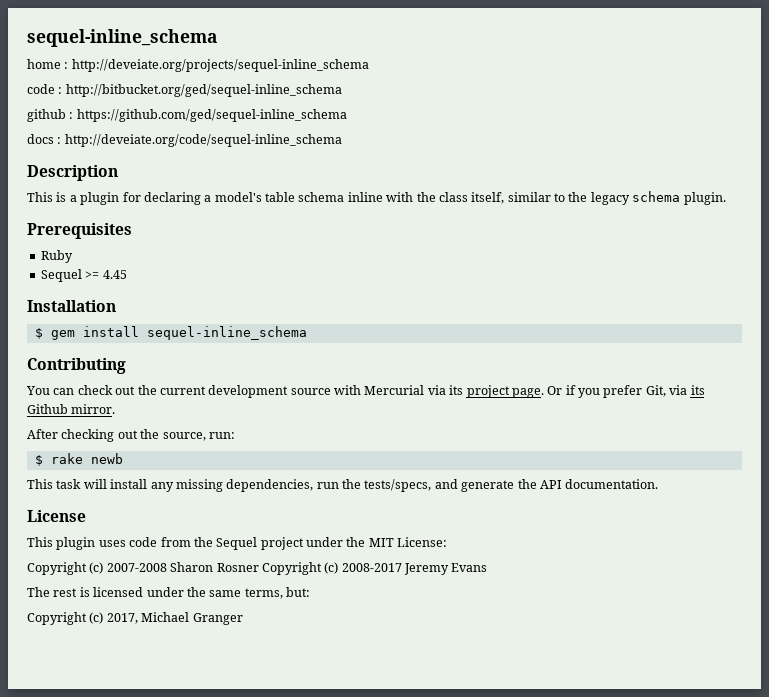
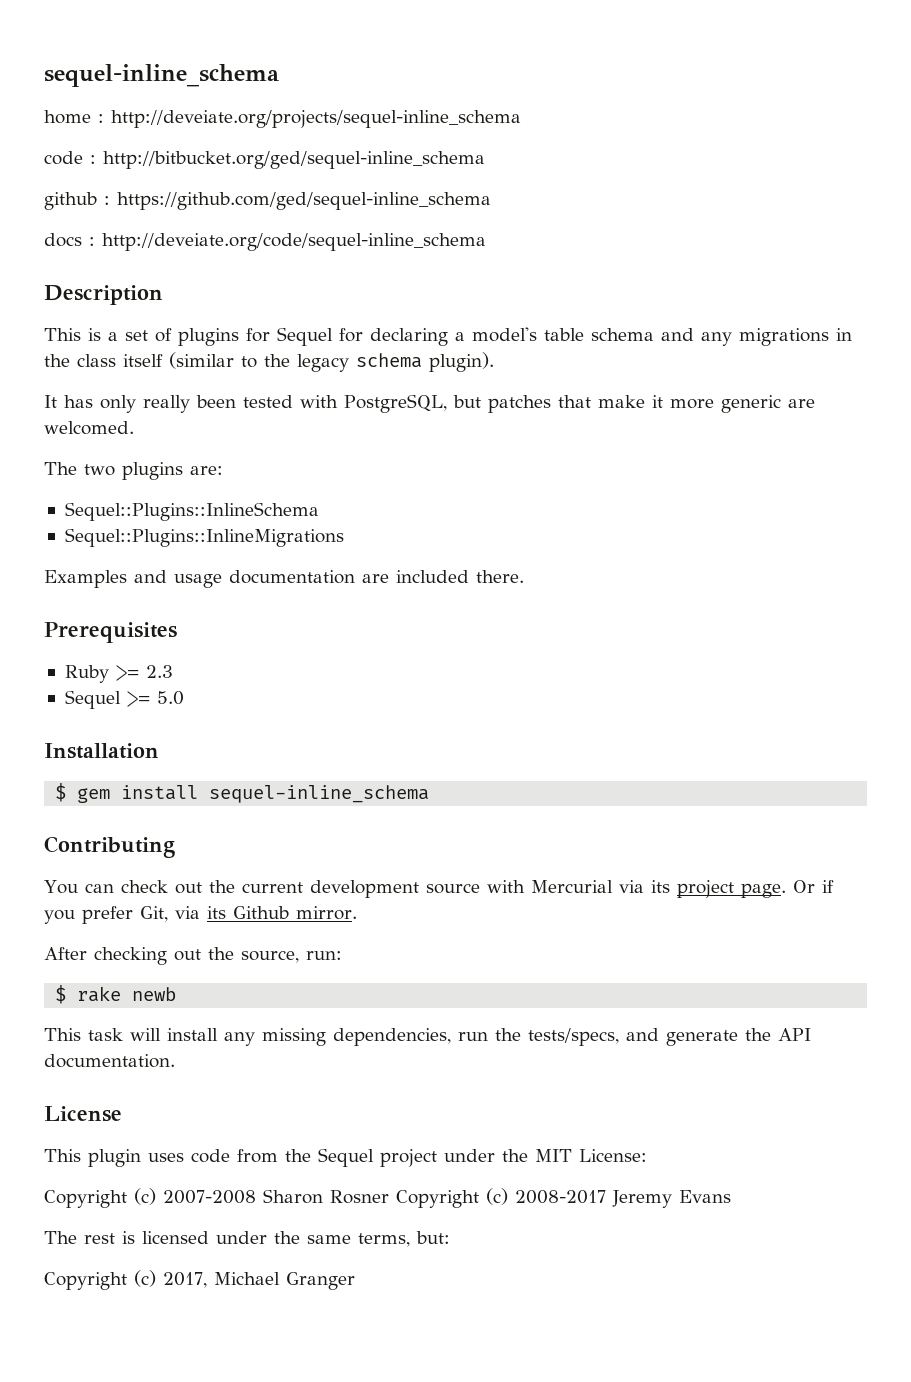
- This is a plugin for declaring a model's table schema inline with the class itself, similar to the legacy schema plugin.
+ This is a set of plugins for Sequel for declaring a model's table schema and any migrations in the class itself (similar to the legacy schema plugin).
+ It has only really been tested with PostgreSQL, but patches that make it more generic are welcomed.
+ The two plugins are:
+ Sequel::Plugins::InlineSchema
+ Sequel::Plugins::InlineMigrations
+ Examples and usage documentation are included there.
- Ruby
+ Ruby >= 2.3
- Sequel >= 4.45
+ Sequel >= 5.0

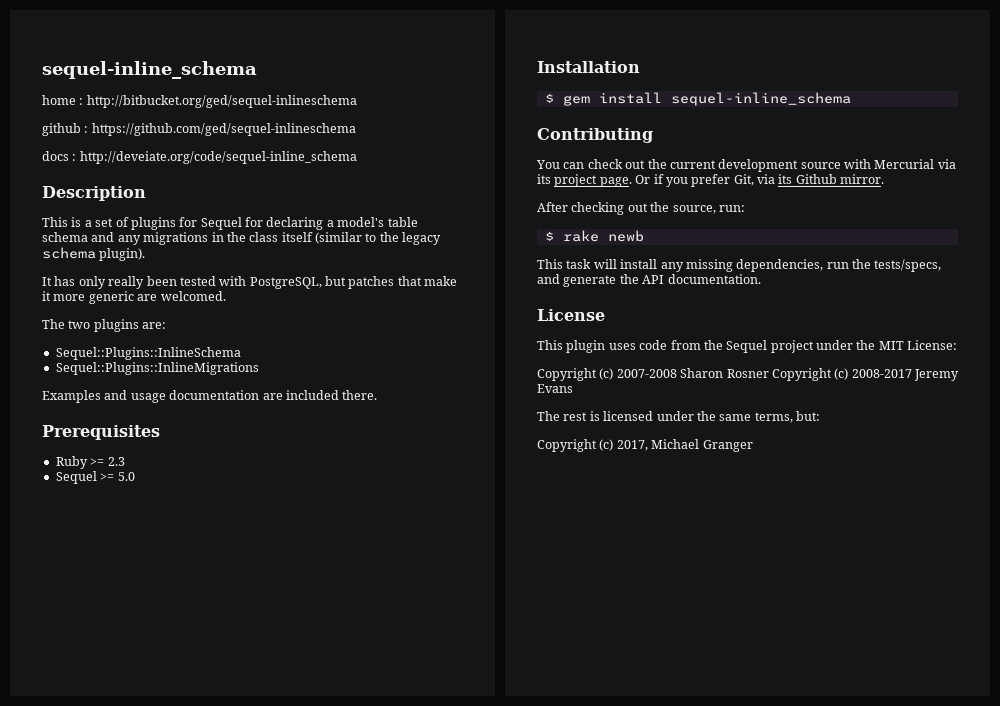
- home : http://deveiate.org/projects/sequel-inline_schema
- code : http://bitbucket.org/ged/sequel-inline_schema
+ home : http://bitbucket.org/ged/sequel-inlineschema
- github : https://github.com/ged/sequel-inline_schema
+ github : https://github.com/ged/sequel-inlineschema

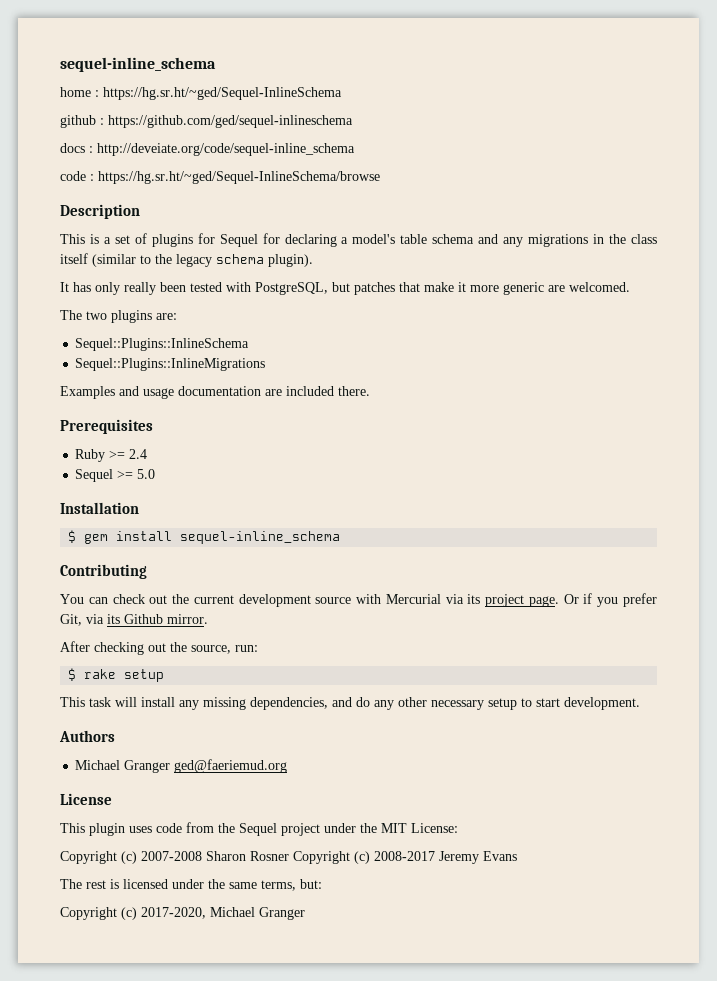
- home : http://bitbucket.org/ged/sequel-inlineschema
+ home : https://hg.sr.ht/~ged/Sequel-InlineSchema
+ code : https://hg.sr.ht/~ged/Sequel-InlineSchema/browse
- Ruby >= 2.3
+ Ruby >= 2.4
- $ rake newb
+ $ rake setup
- This task will install any missing dependencies, run the tests/specs, and generate the API documentation.
+ This task will install any missing dependencies, and do any other necessary setup to start development.
+ Authors
+ Michael Granger ged@faeriemud.org
- Copyright (c) 2017, Michael Granger
+ Copyright (c) 2017-2020, Michael Granger

